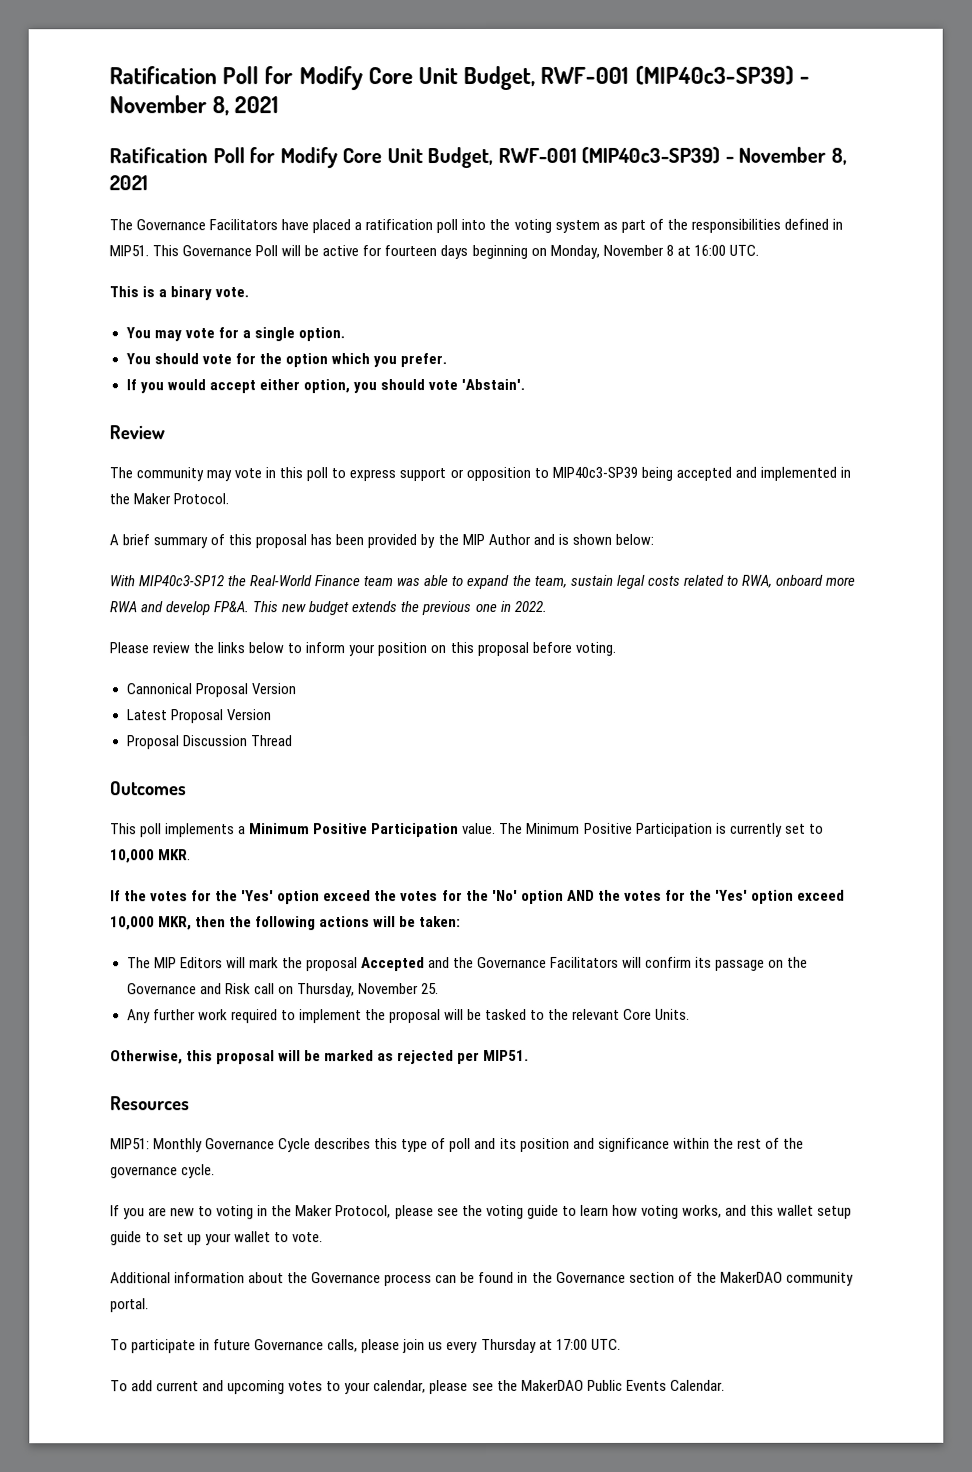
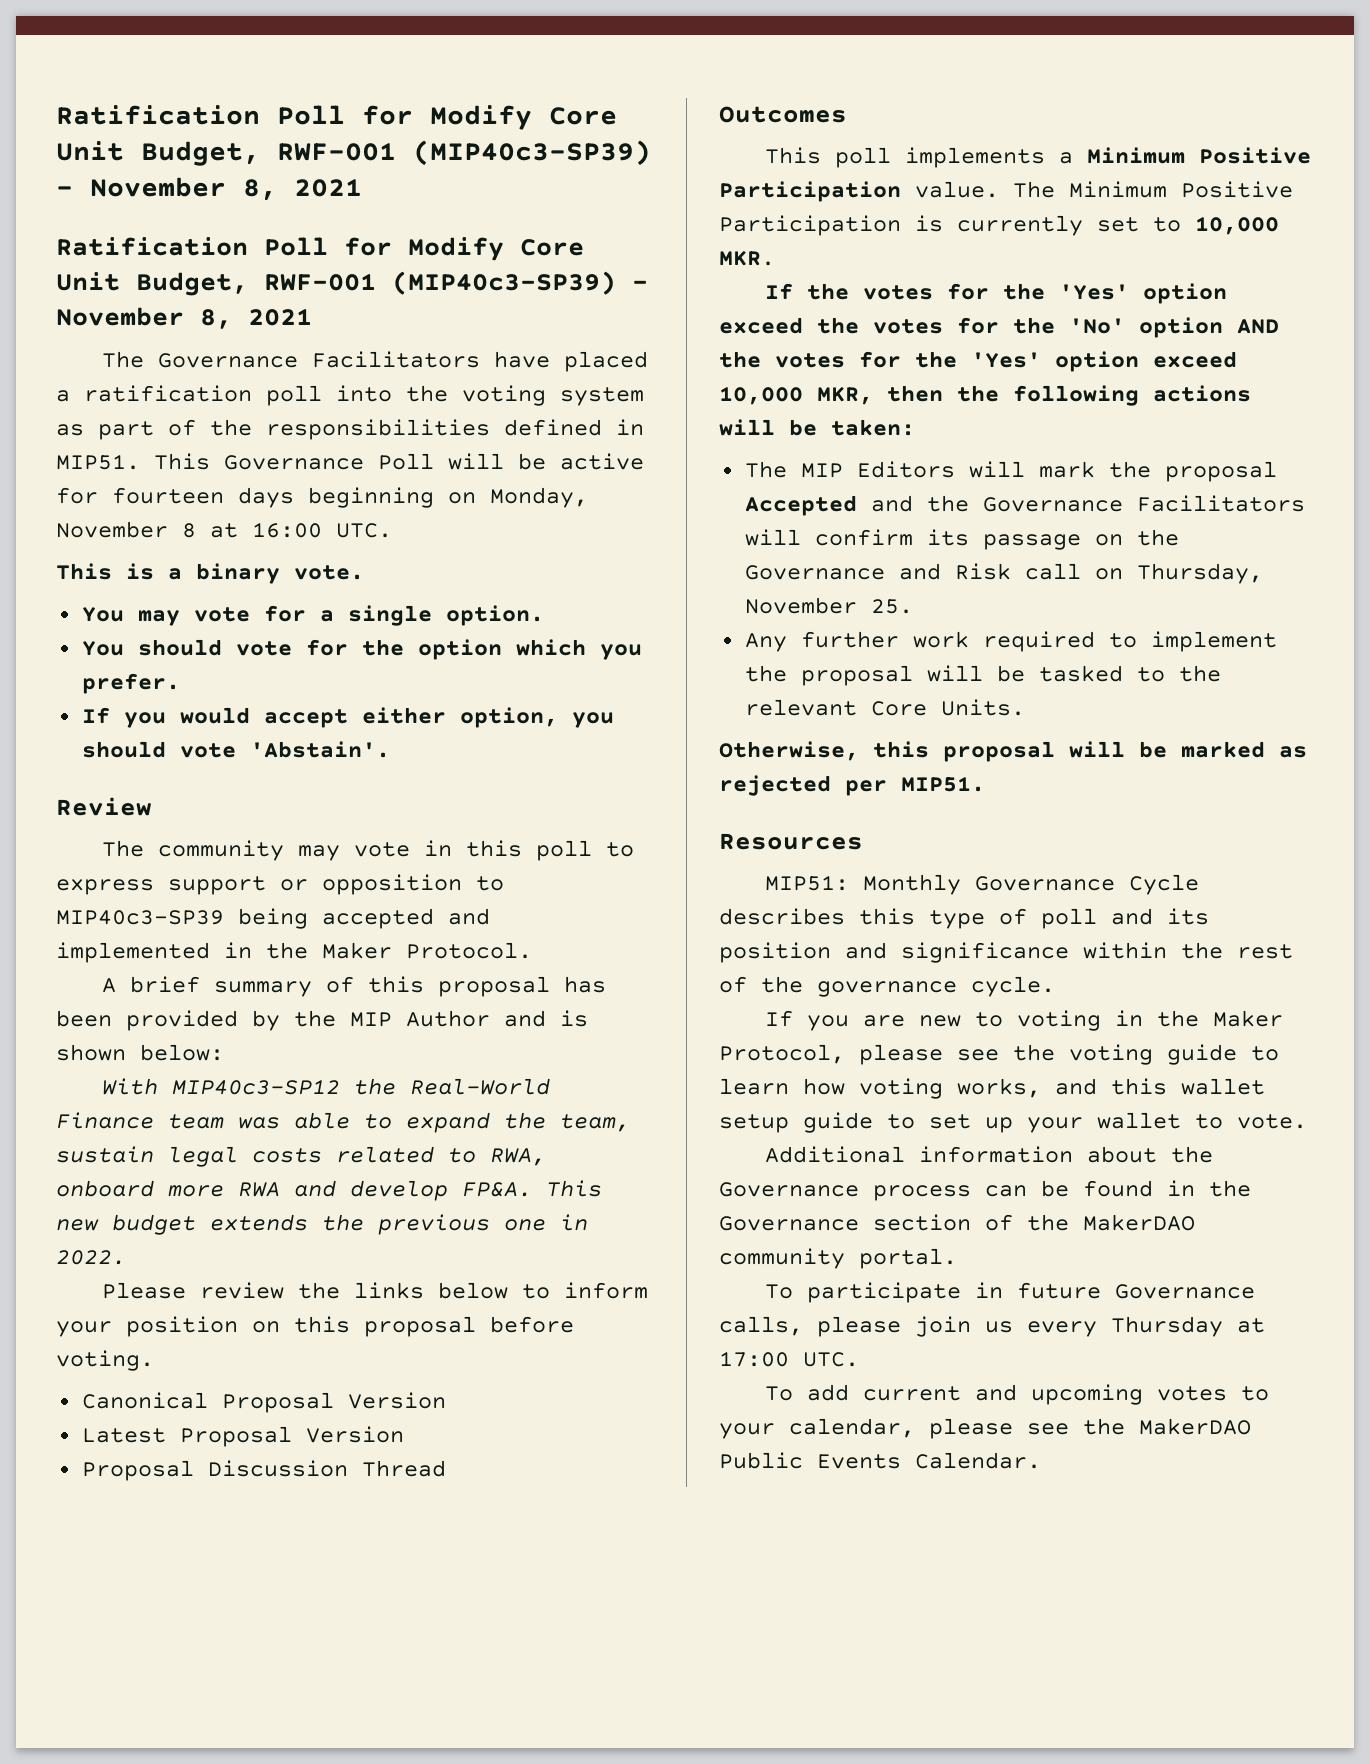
- Cannonical Proposal Version
+ Canonical Proposal Version

